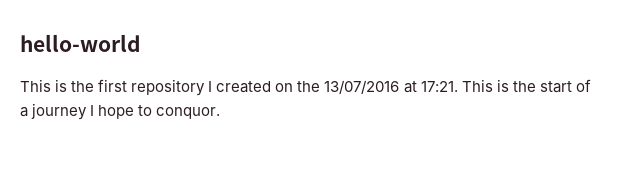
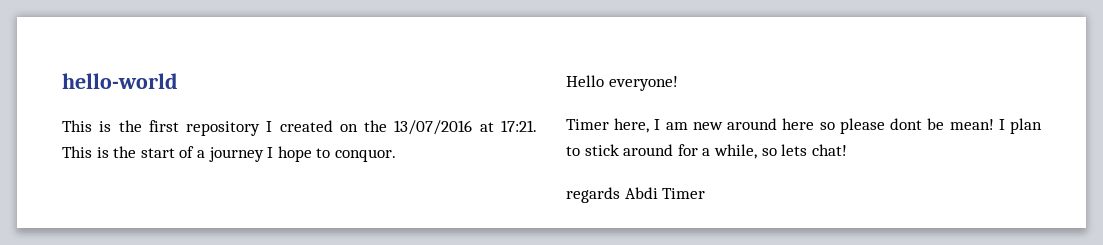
+ Hello everyone!
+ Timer here, I am new around here so please dont be mean! I plan to stick around for a while, so lets chat!
+ regards Abdi Timer

